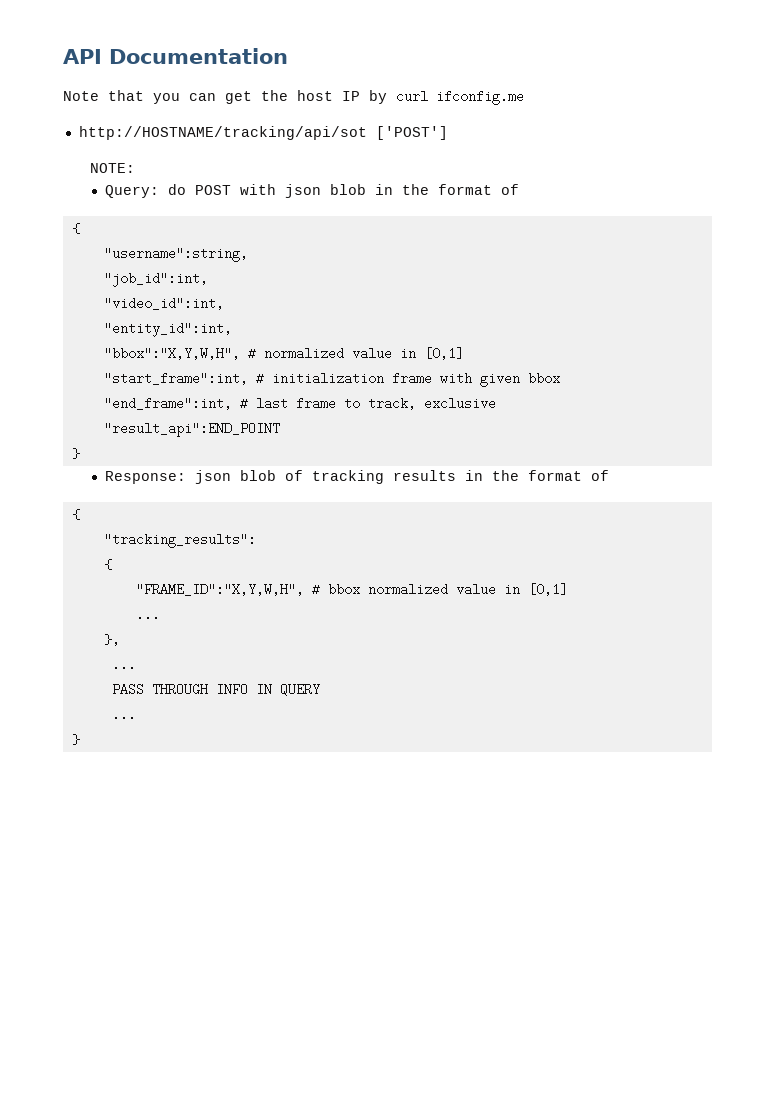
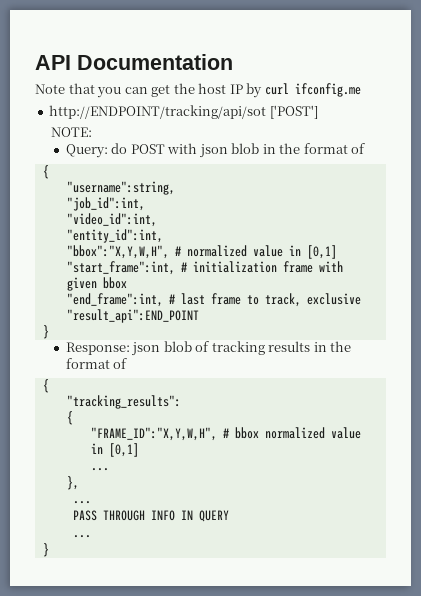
- http://HOSTNAME/tracking/api/sot ['POST']
+ http://ENDPOINT/tracking/api/sot ['POST']

